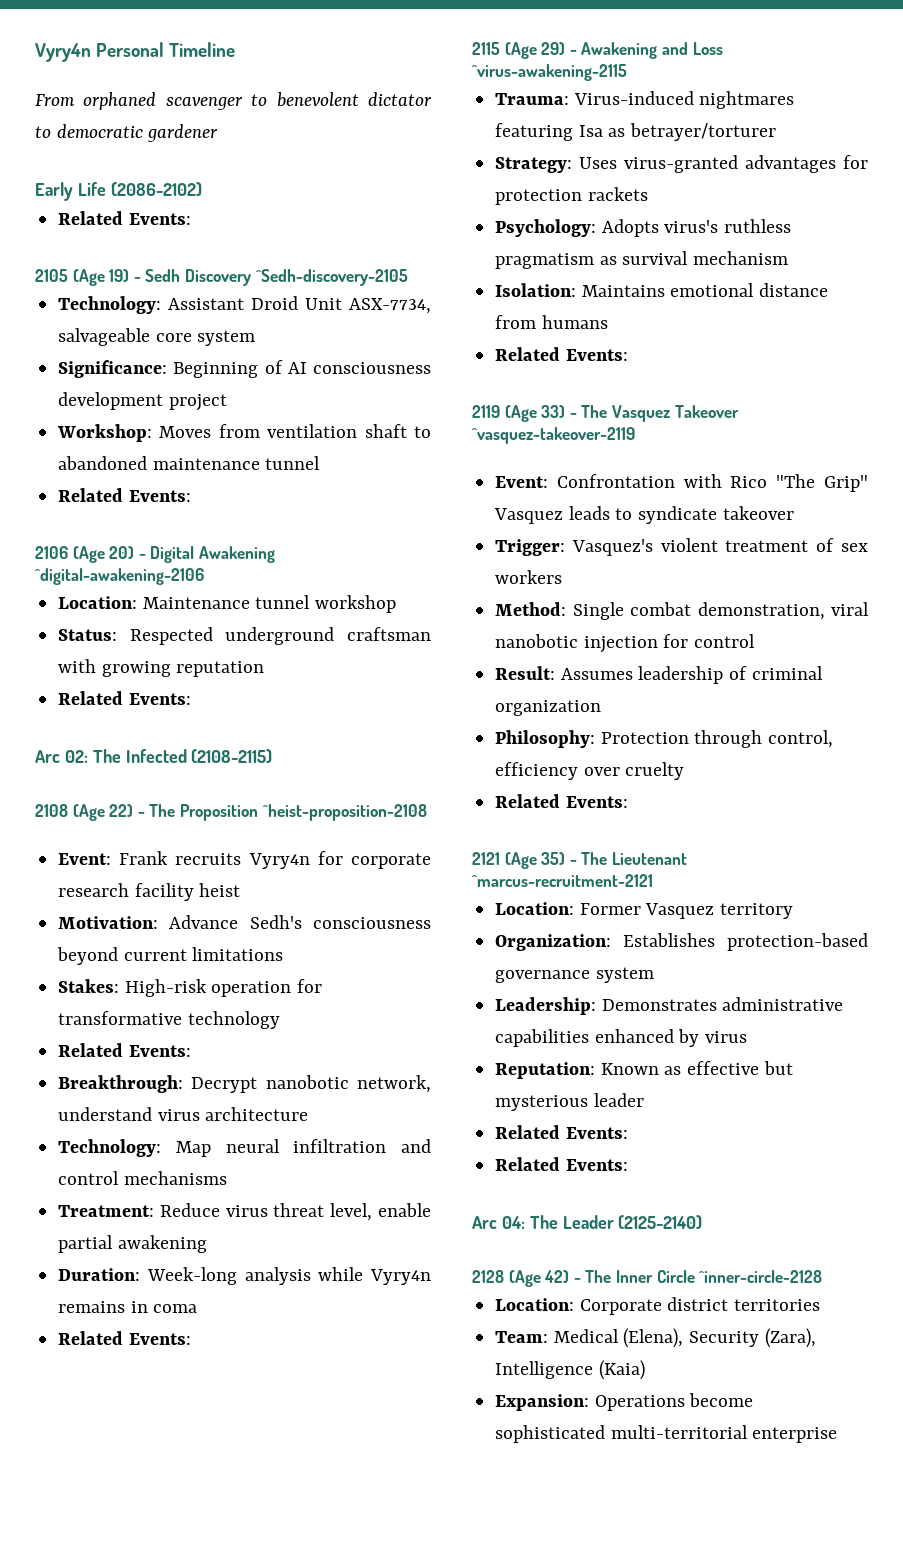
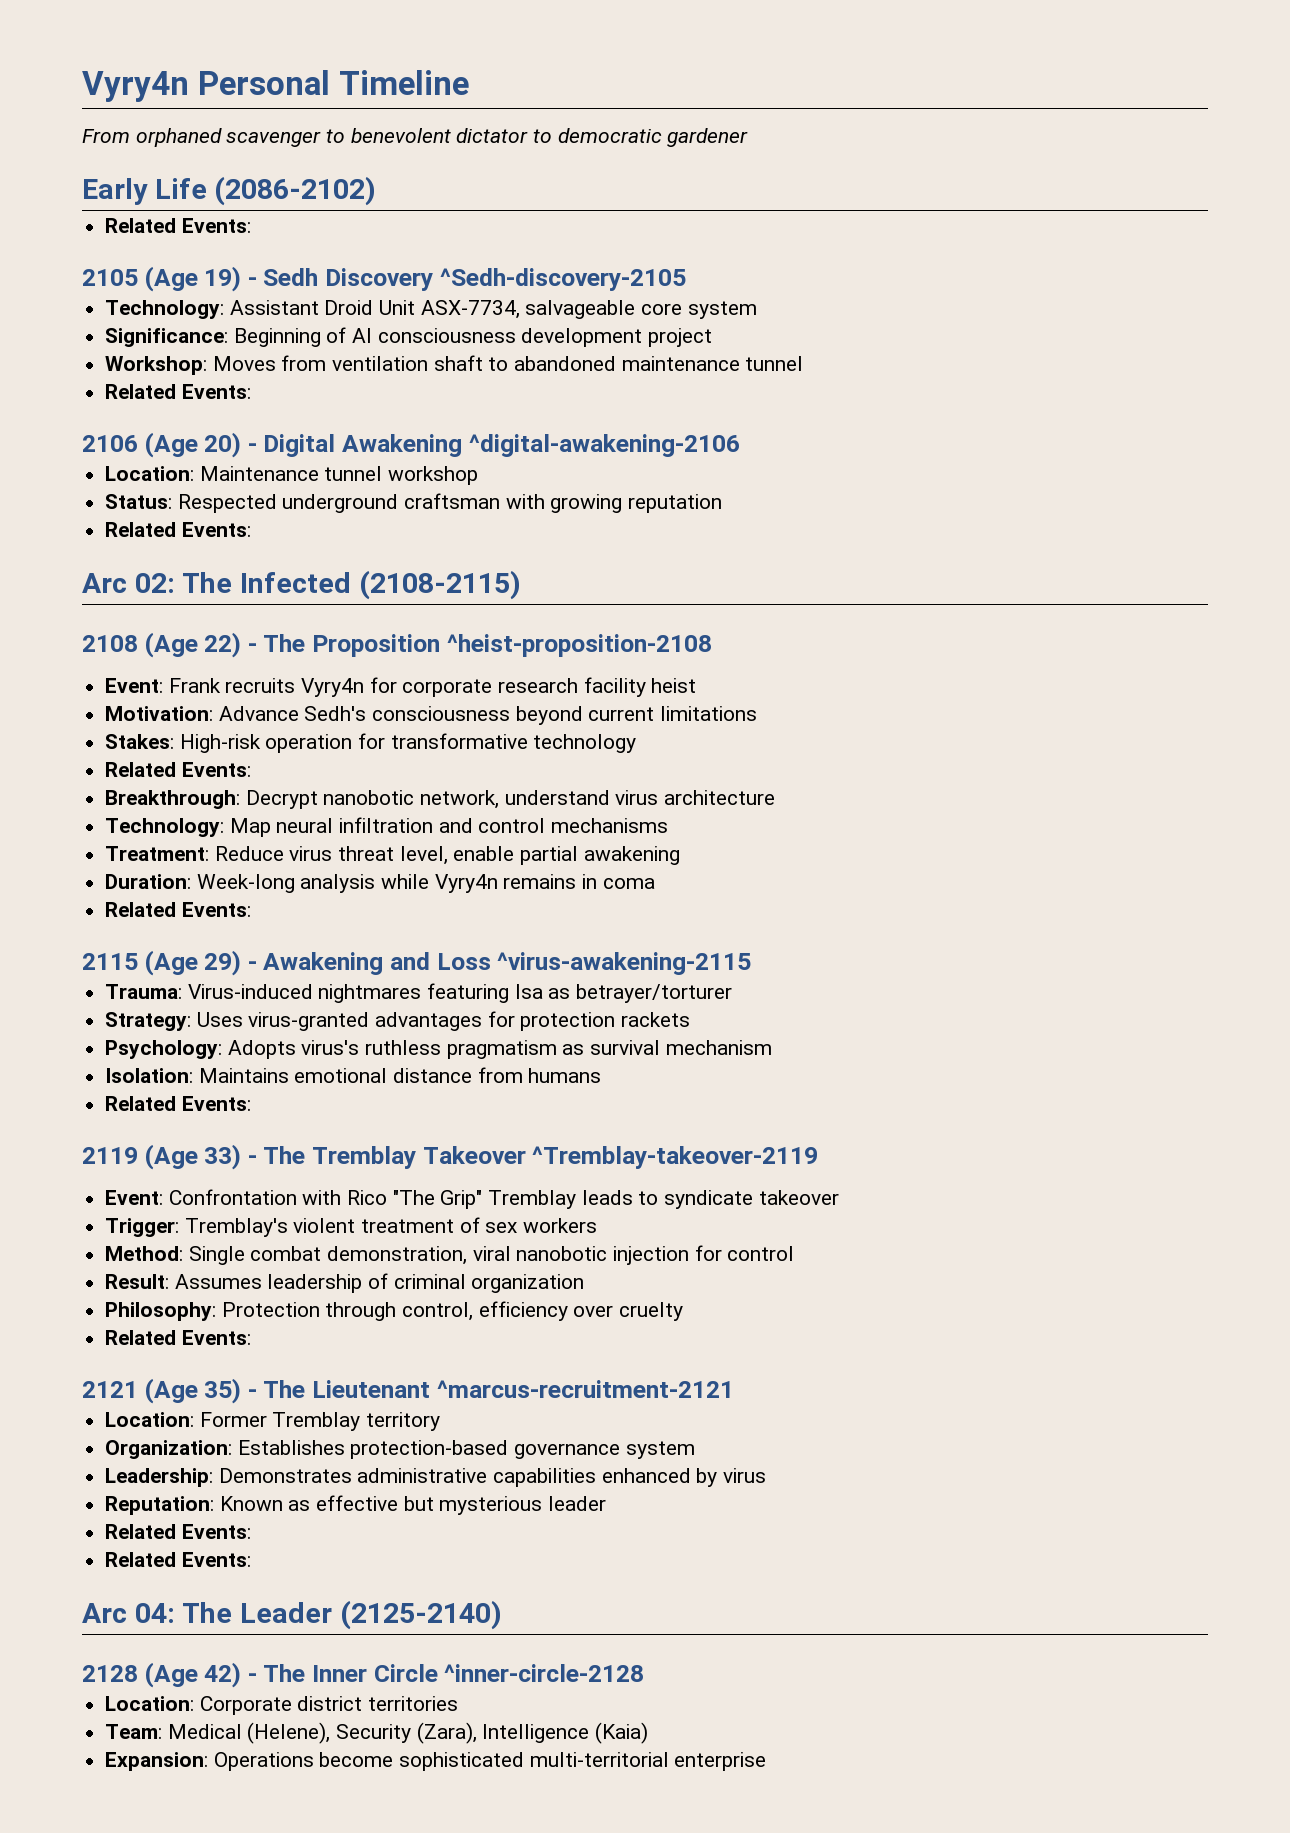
- 2119 (Age 33) - The Vasquez Takeover ^vasquez-takeover-2119
+ 2119 (Age 33) - The Tremblay Takeover ^Tremblay-takeover-2119
- Event: Confrontation with Rico "The Grip" Vasquez leads to syndicate takeover
+ Event: Confrontation with Rico "The Grip" Tremblay leads to syndicate takeover
- Trigger: Vasquez's violent treatment of sex workers
+ Trigger: Tremblay's violent treatment of sex workers
- Location: Former Vasquez territory
+ Location: Former Tremblay territory
- Team: Medical (Elena), Security (Zara), Intelligence (Kaia)
+ Team: Medical (Helene), Security (Zara), Intelligence (Kaia)

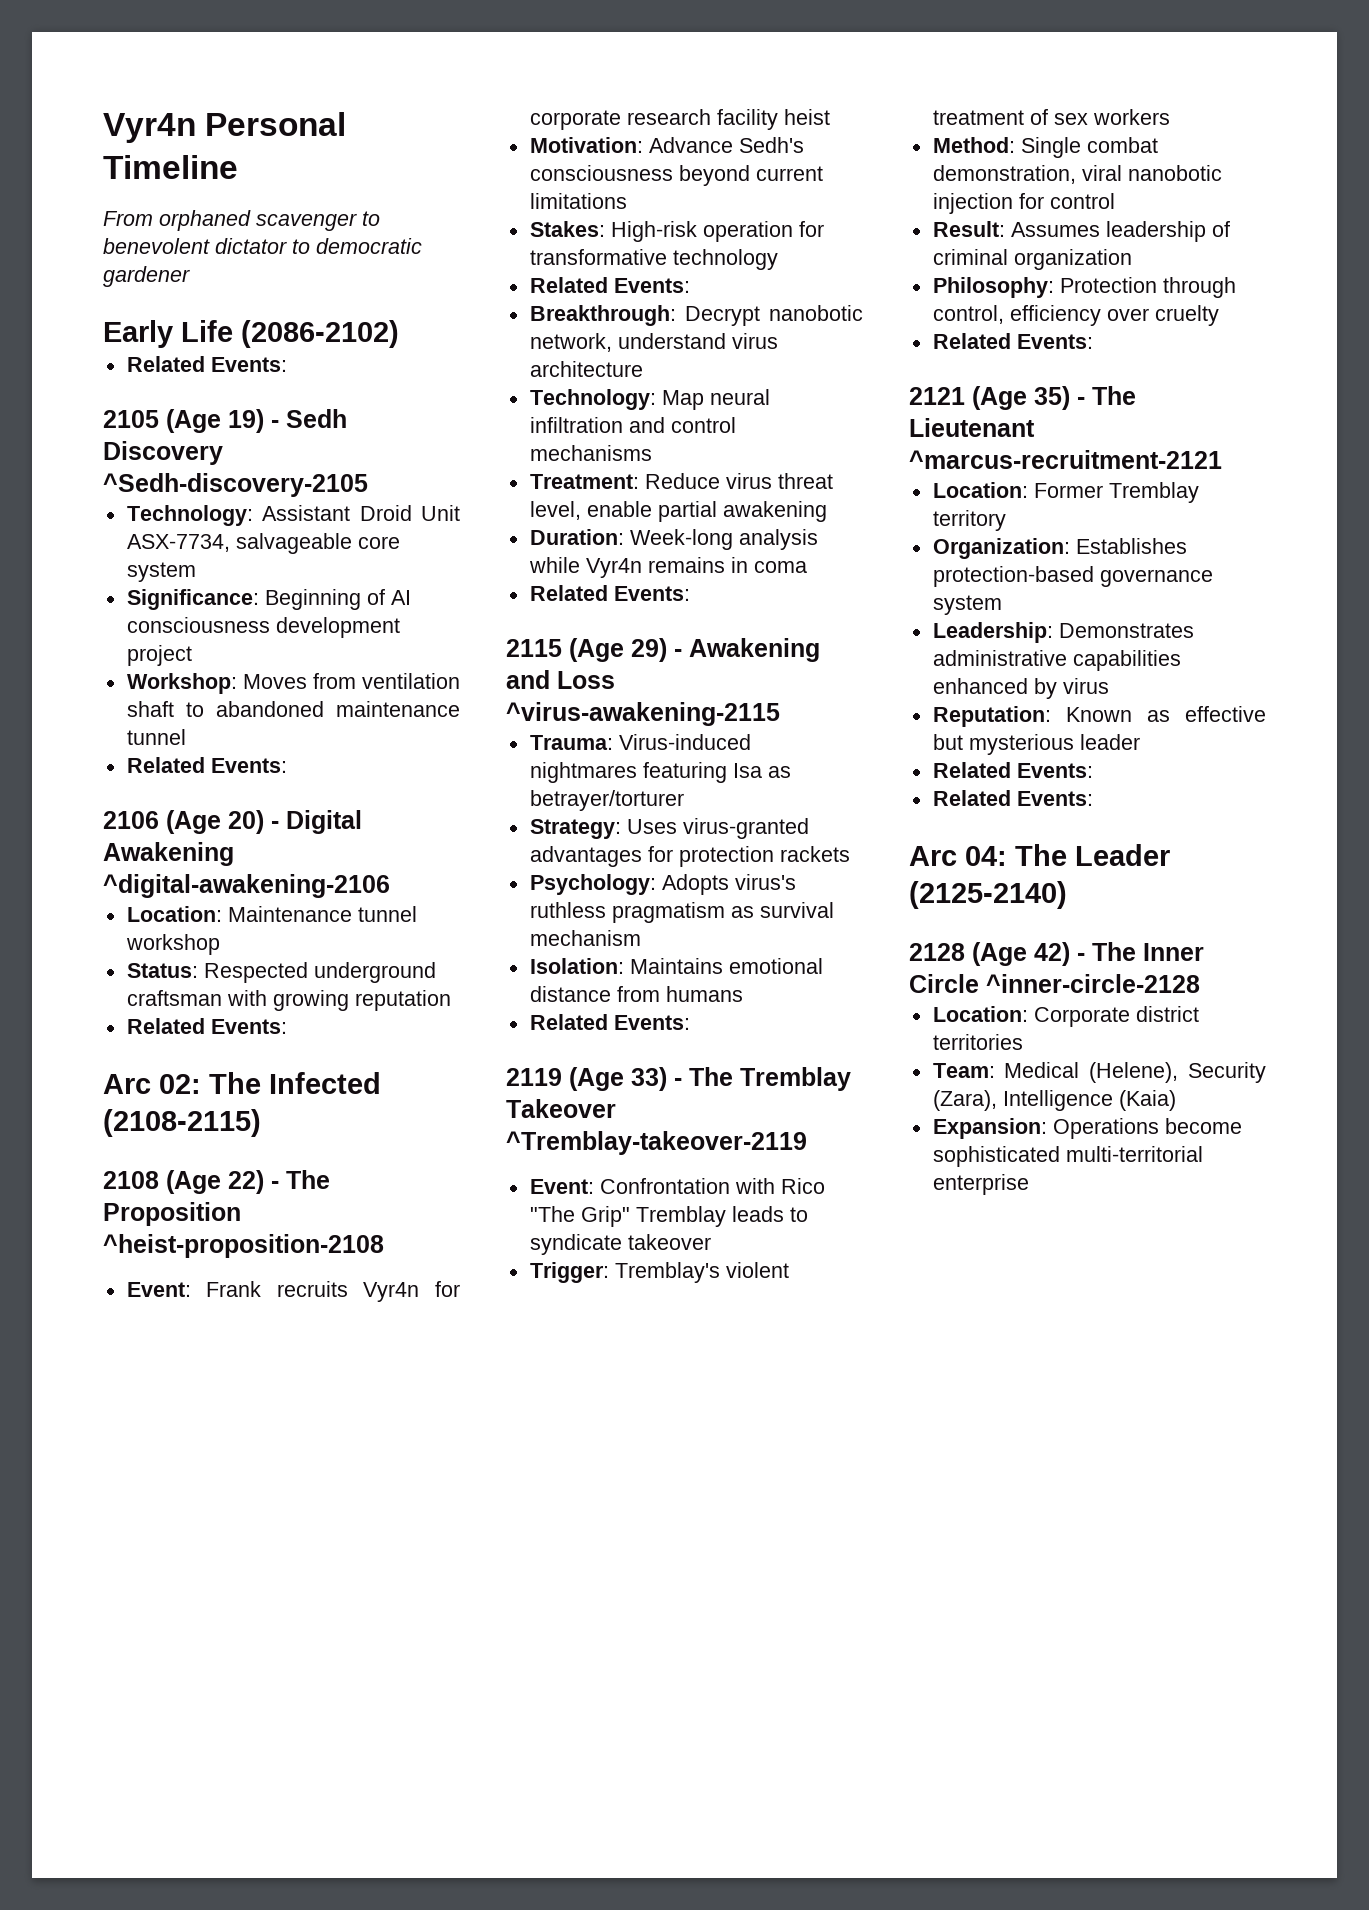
- Vyry4n Personal Timeline
+ Vyr4n Personal Timeline
- Event: Frank recruits Vyry4n for corporate research facility heist
+ Event: Frank recruits Vyr4n for corporate research facility heist
- Duration: Week-long analysis while Vyry4n remains in coma
+ Duration: Week-long analysis while Vyr4n remains in coma

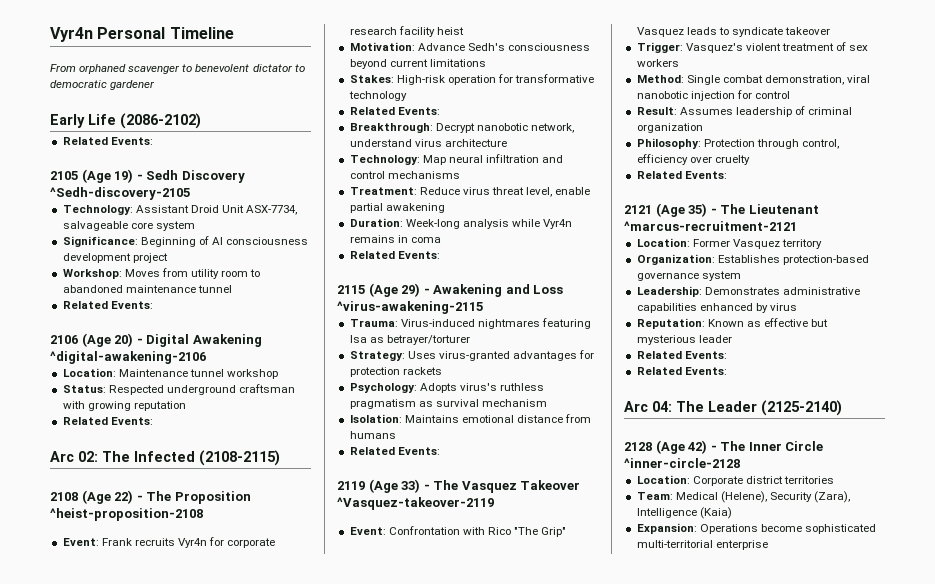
- Workshop: Moves from ventilation shaft to abandoned maintenance tunnel
+ Workshop: Moves from utility room to abandoned maintenance tunnel
- 2119 (Age 33) - The Tremblay Takeover ^Tremblay-takeover-2119
+ 2119 (Age 33) - The Vasquez Takeover ^Vasquez-takeover-2119
- Event: Confrontation with Rico "The Grip" Tremblay leads to syndicate takeover
+ Event: Confrontation with Rico "The Grip" Vasquez leads to syndicate takeover
- Trigger: Tremblay's violent treatment of sex workers
+ Trigger: Vasquez's violent treatment of sex workers
- Location: Former Tremblay territory
+ Location: Former Vasquez territory

